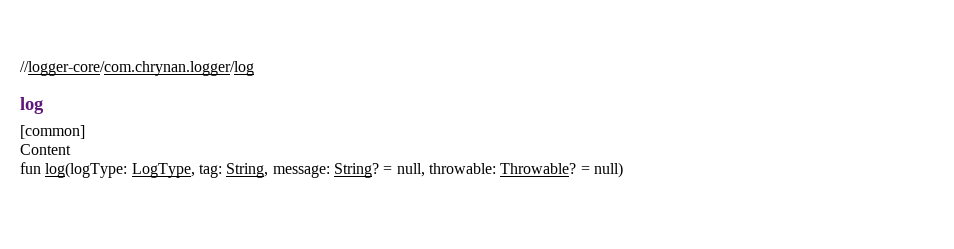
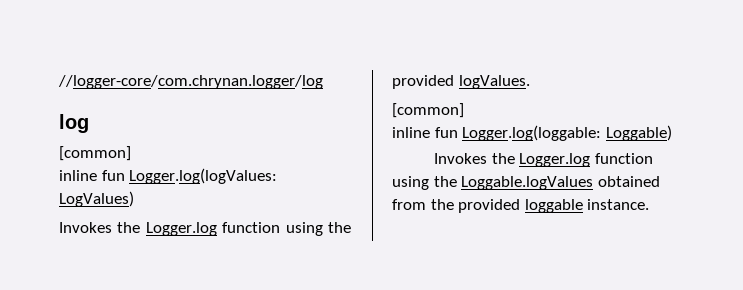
- Content
- fun log(logType: LogType, tag: String, message: String? = null, throwable: Throwable? = null)
+ inline fun Logger.log(logValues: LogValues)
+ Invokes the Logger.log function using the provided logValues.
+ [common]
+ inline fun Logger.log(loggable: Loggable)
+ Invokes the Logger.log function using the Loggable.logValues obtained from the provided loggable instance.

